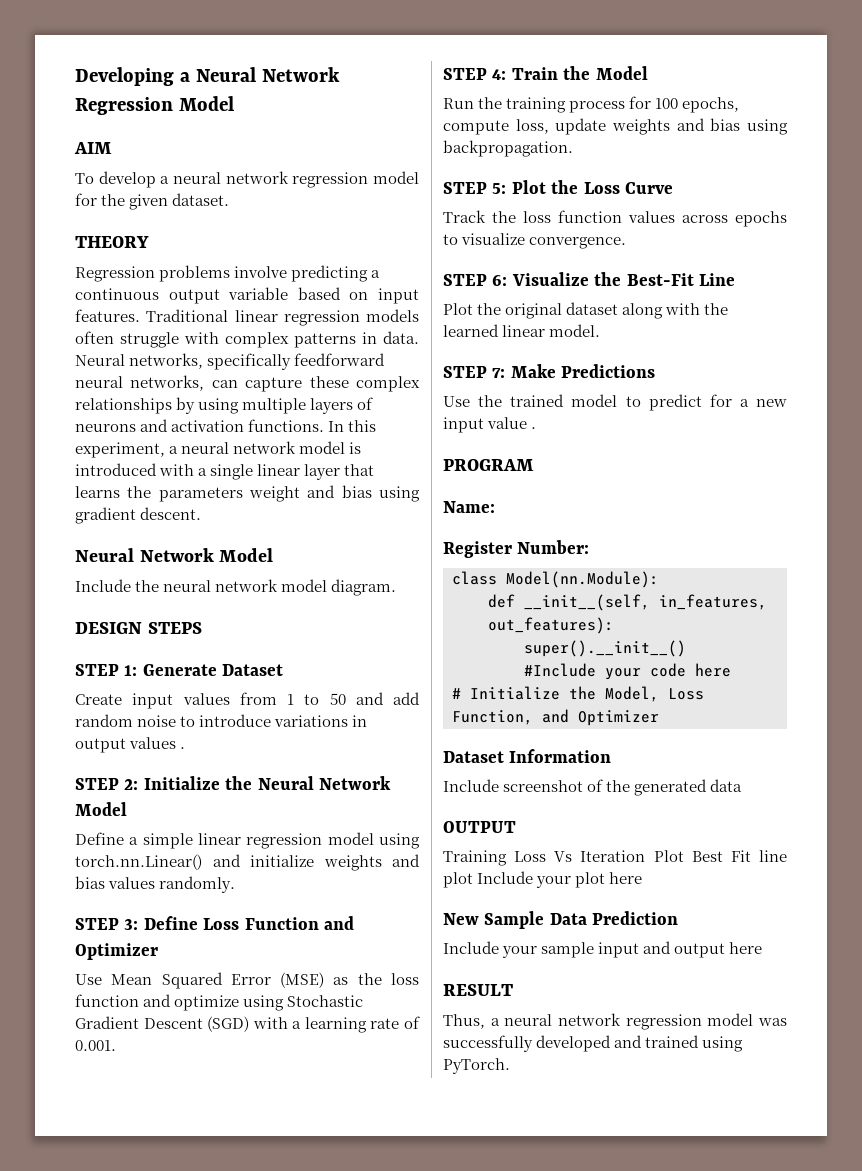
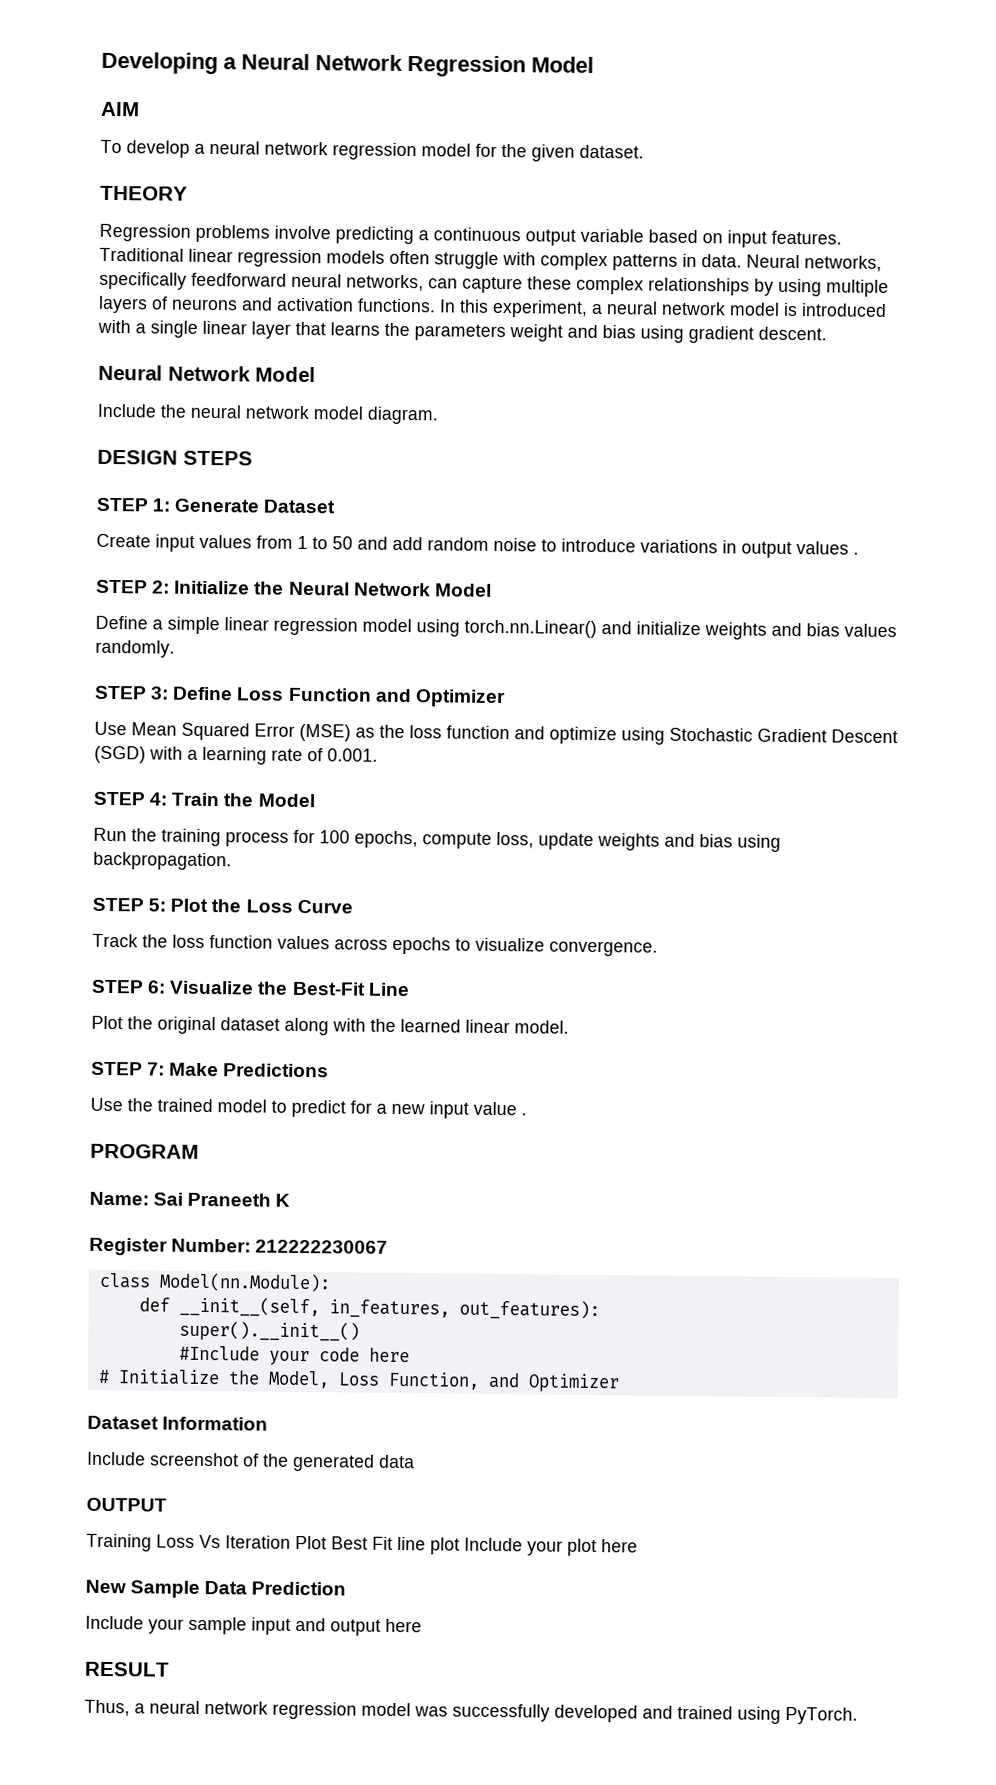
- Name:
+ Name: Sai Praneeth K
- Register Number:
+ Register Number: 212222230067

